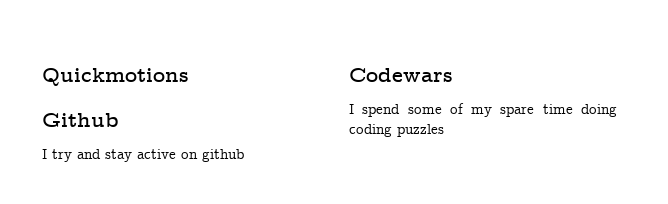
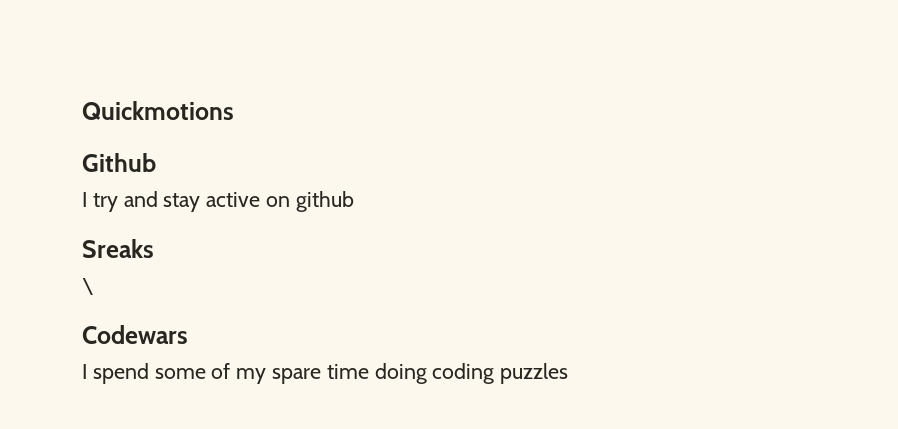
+ Sreaks
+ \

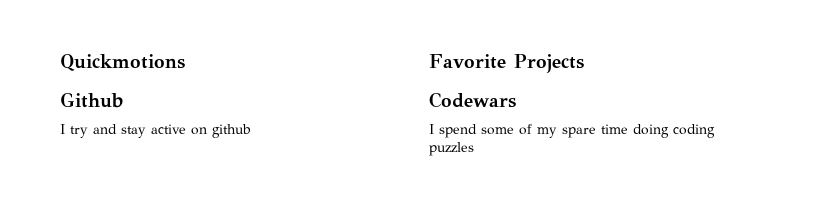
- Sreaks
- \
+ Favorite Projects

